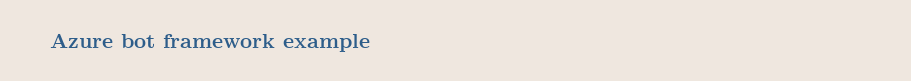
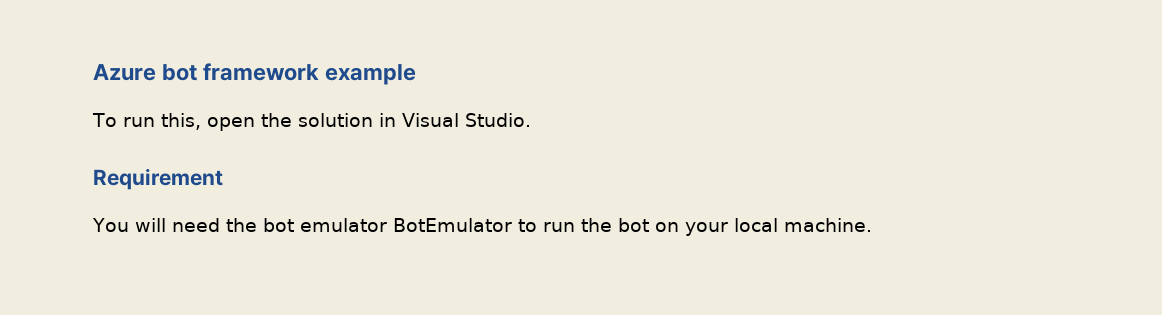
+ To run this, open the solution in Visual Studio.
+ Requirement
+ You will need the bot emulator BotEmulator to run the bot on your local machine.

